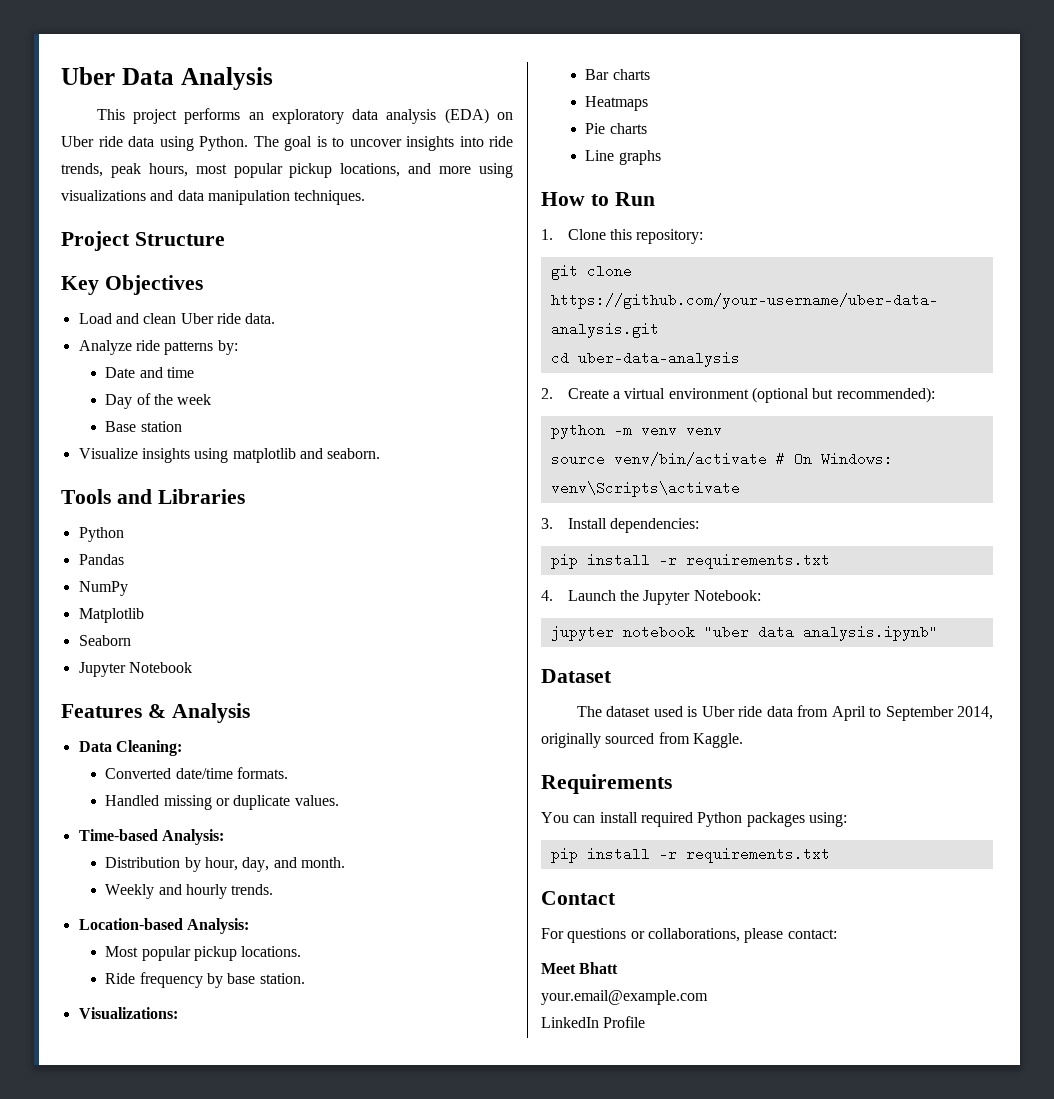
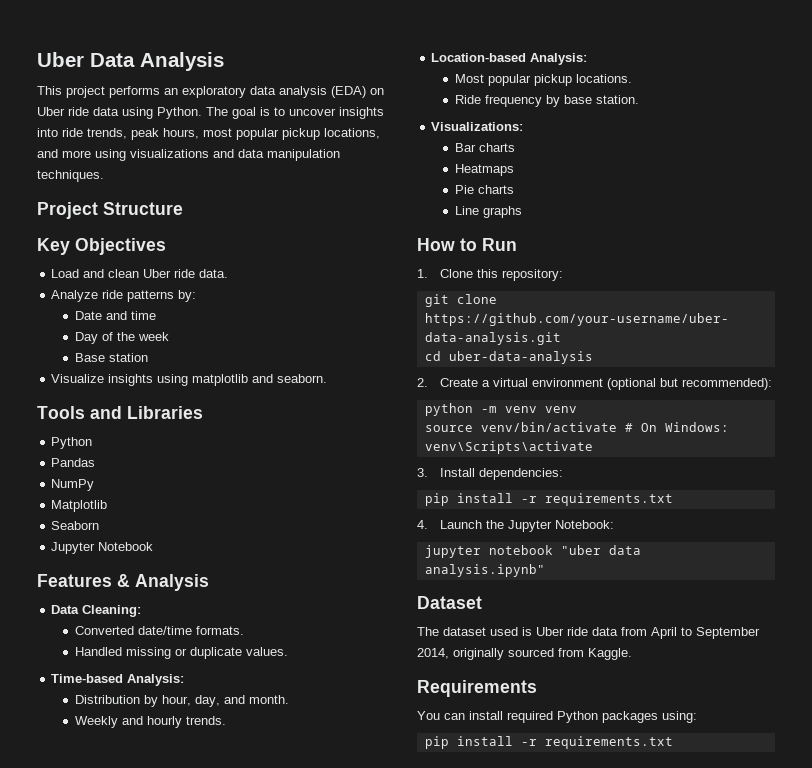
- Contact
- For questions or collaborations, please contact:
- Meet Bhatt
- your.email@example.com
- LinkedIn Profile

